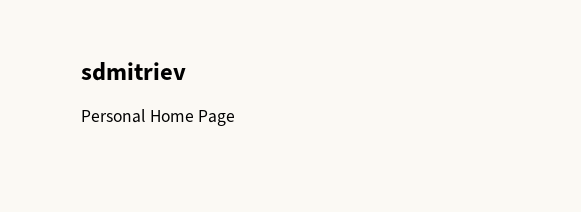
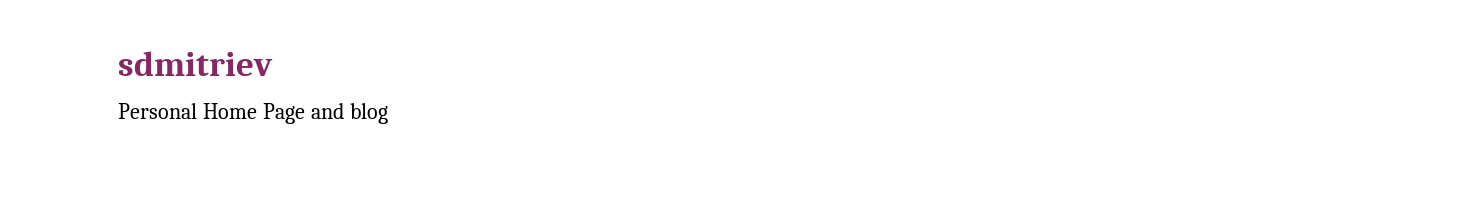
- Personal Home Page
+ Personal Home Page and blog

